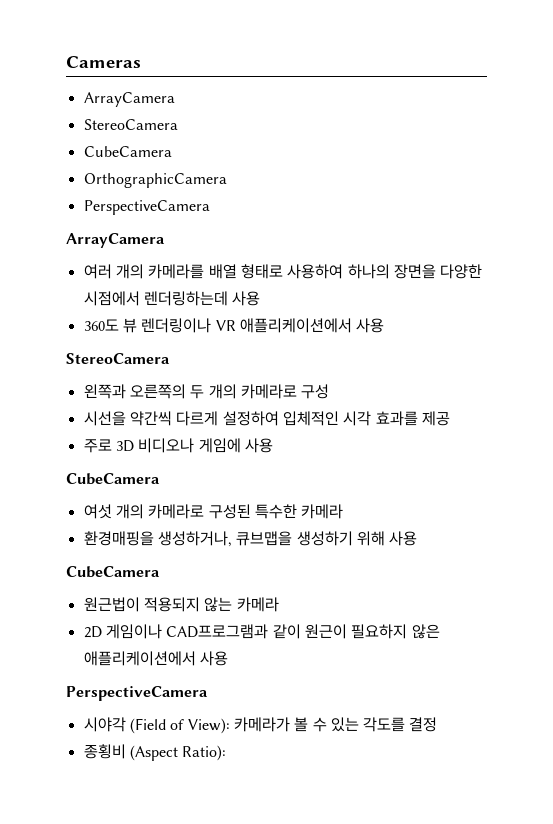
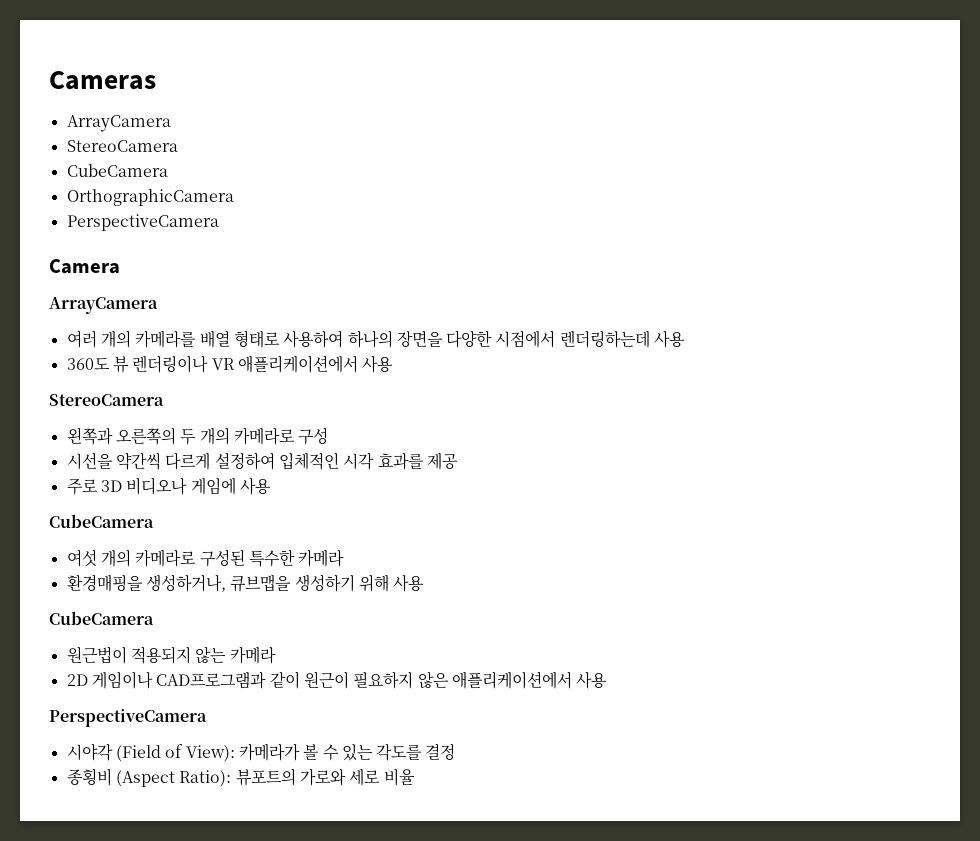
+ Camera
- 종횡비 (Aspect Ratio):
+ 종횡비 (Aspect Ratio): 뷰포트의 가로와 세로 비율

